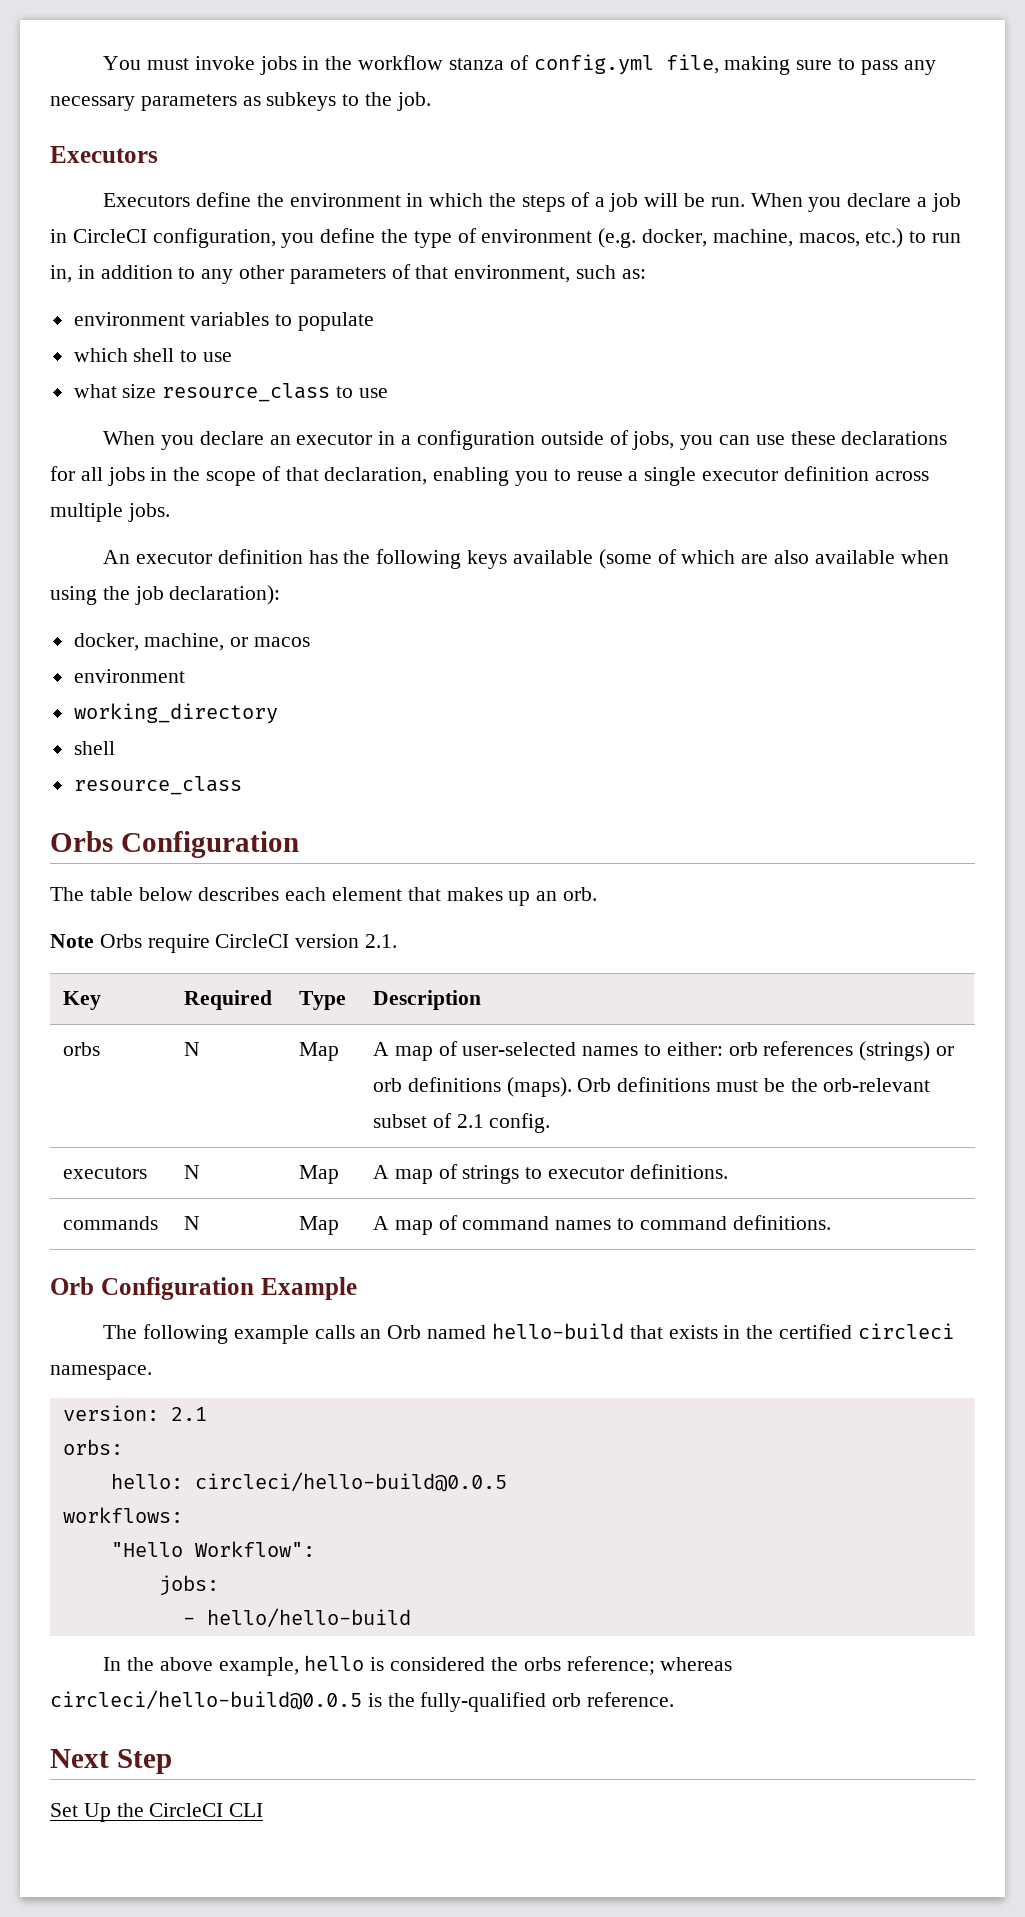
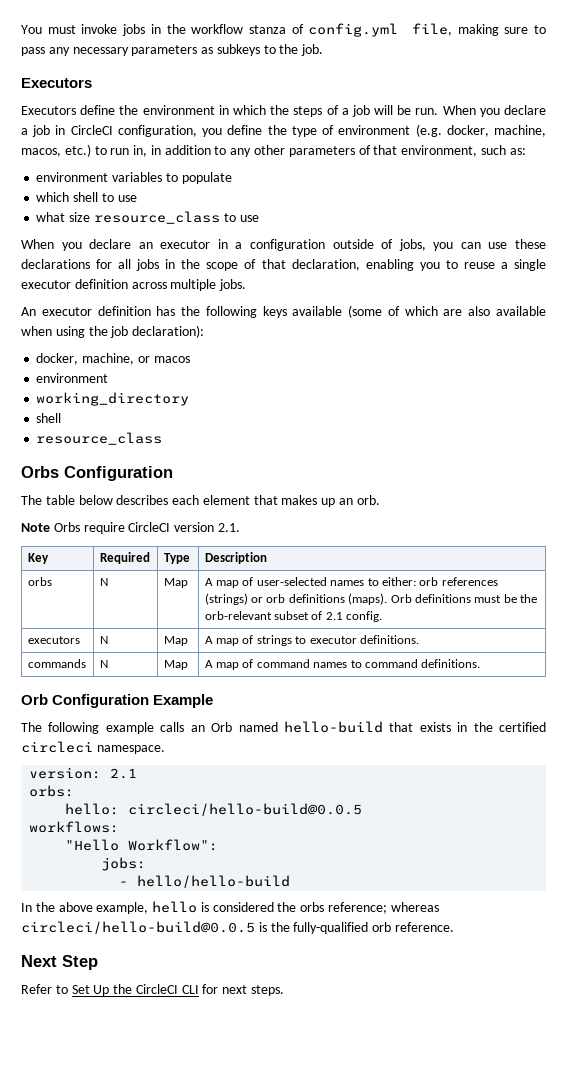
- Set Up the CircleCI CLI
+ Refer to Set Up the CircleCI CLI for next steps.

